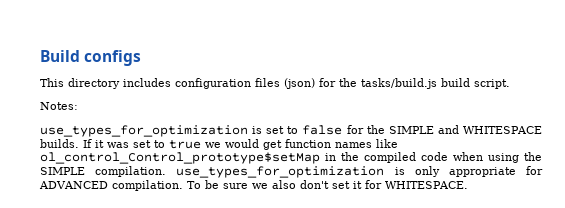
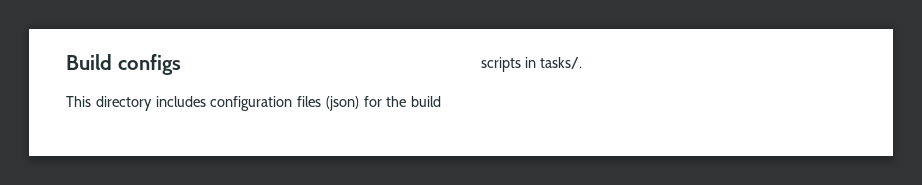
- This directory includes configuration files (json) for the tasks/build.js build script.
- Notes:
- use_types_for_optimization is set to false for the SIMPLE and WHITESPACE builds. If it was set to true we would get function names like ol_control_Control_prototype$setMap in the compiled code when using the SIMPLE compilation. use_types_for_optimization is only appropriate for ADVANCED compilation. To be sure we also don't set it for WHITESPACE.
+ This directory includes configuration files (json) for the build scripts in tasks/.

